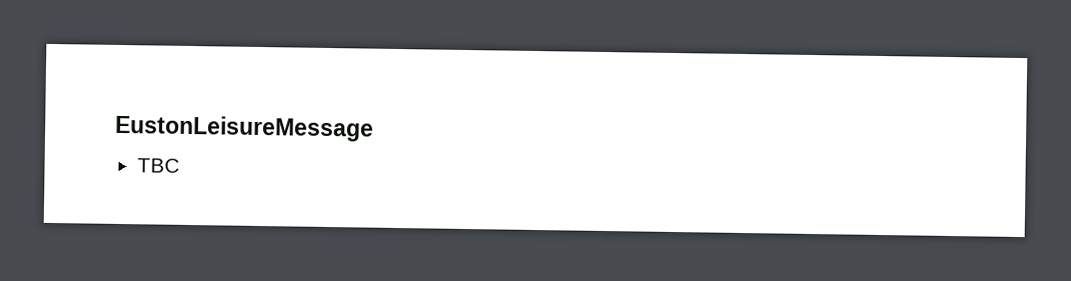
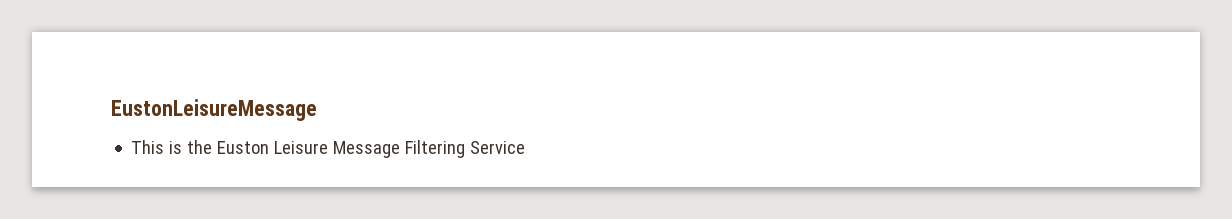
- TBC
+ This is the Euston Leisure Message Filtering Service

